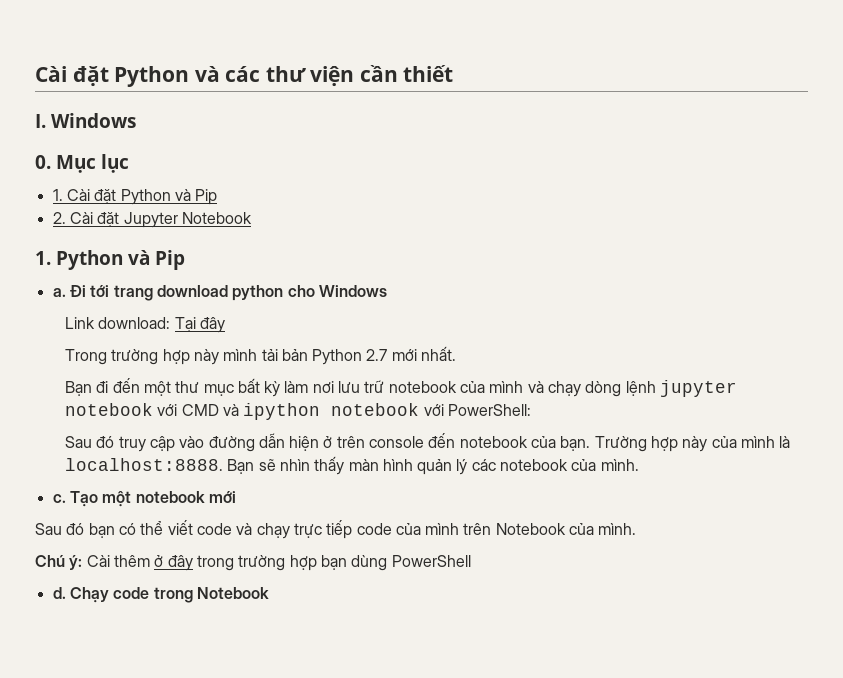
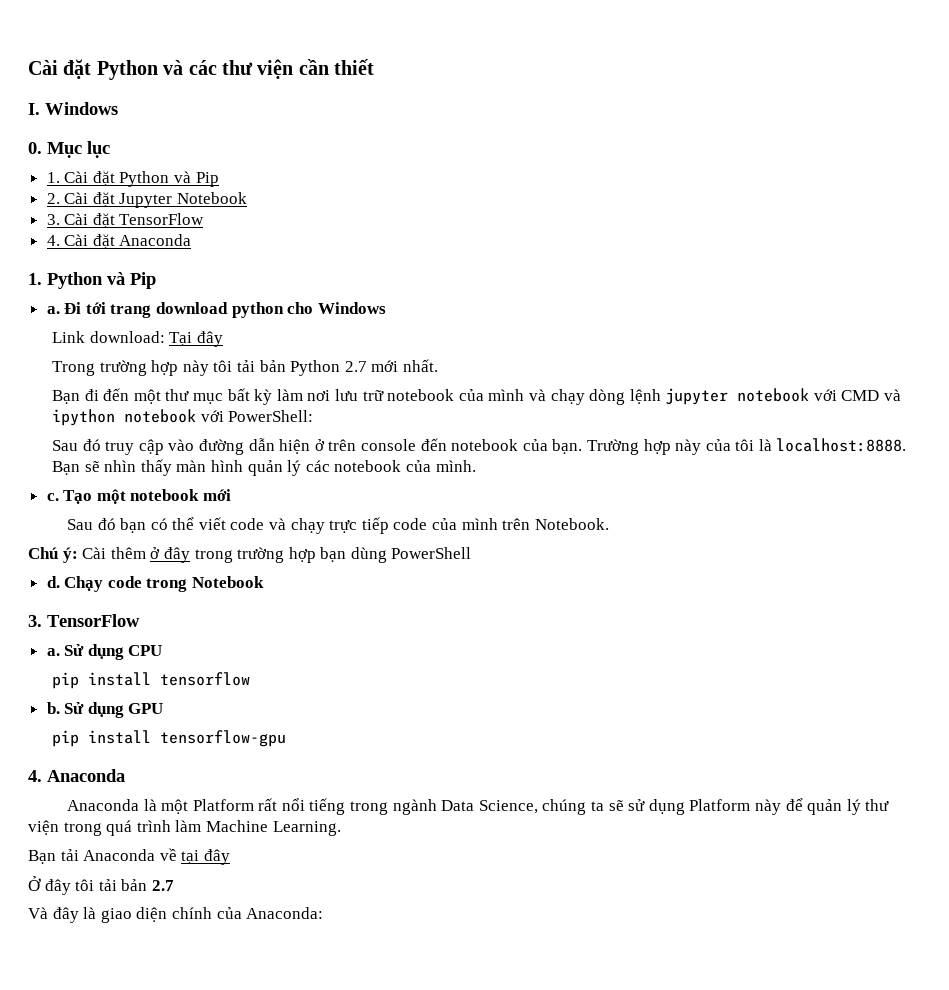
+ 3. Cài đặt TensorFlow
+ 4. Cài đặt Anaconda
- Trong trường hợp này mình tải bản Python 2.7 mới nhất.
+ Trong trường hợp này tôi tải bản Python 2.7 mới nhất.
- Trường hợp này của mình là localhost:8888.
+ Trường hợp này của tôi là localhost:8888.
- Sau đó bạn có thể viết code và chạy trực tiếp code của mình trên Notebook của mình.
+ Sau đó bạn có thể viết code và chạy trực tiếp code của mình trên Notebook.
+ 3. TensorFlow
+ a. Sử dụng CPU
+ pip install tensorflow
+ b. Sử dụng GPU
+ pip install tensorflow-gpu
+ 4. Anaconda
+ Anaconda là một Platform rất nổi tiếng trong ngành Data Science, chúng ta sẽ sử dụng Platform này để quản lý thư viện trong quá trình làm Machine Learning.
+ Bạn tải Anaconda về tại đây
+ Ở đây tôi tải bản 2.7
+ Và đây là giao diện chính của Anaconda:

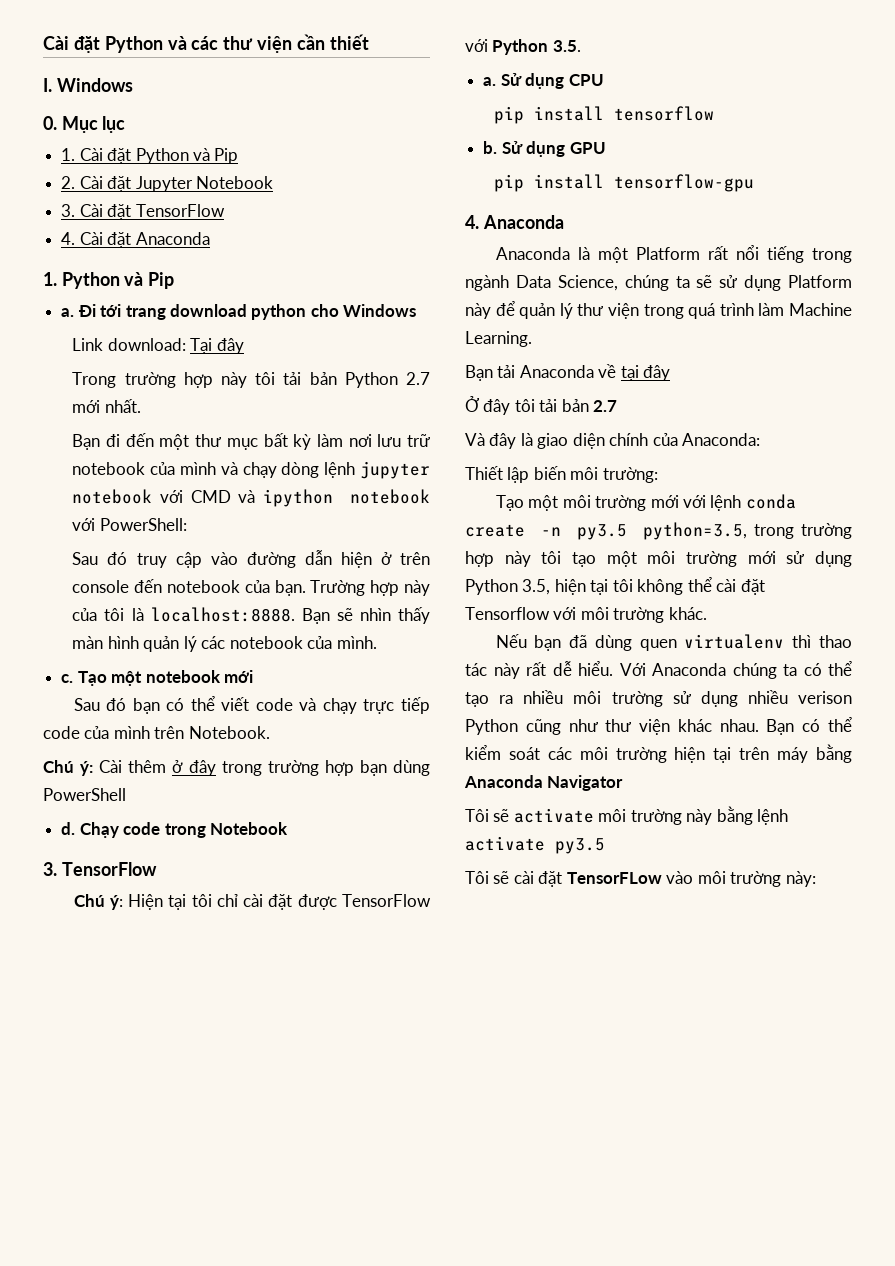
+ Chú ý: Hiện tại tôi chỉ cài đặt được TensorFlow với Python 3.5.
+ Thiết lập biến môi trường:
+ Tạo một môi trường mới với lệnh conda create -n py3.5 python=3.5, trong trường hợp này tôi tạo một môi trường mới sử dụng Python 3.5, hiện tại tôi không thể cài đặt Tensorflow với môi trường khác.
+ Nếu bạn đã dùng quen virtualenv thì thao tác này rất dễ hiểu. Với Anaconda chúng ta có thể tạo ra nhiều môi trường sử dụng nhiều verison Python cũng như thư viện khác nhau. Bạn có thể kiểm soát các môi trường hiện tại trên máy bằng Anaconda Navigator
+ Tôi sẽ activate môi trường này bằng lệnh activate py3.5
+ Tôi sẽ cài đặt TensorFLow vào môi trường này:

